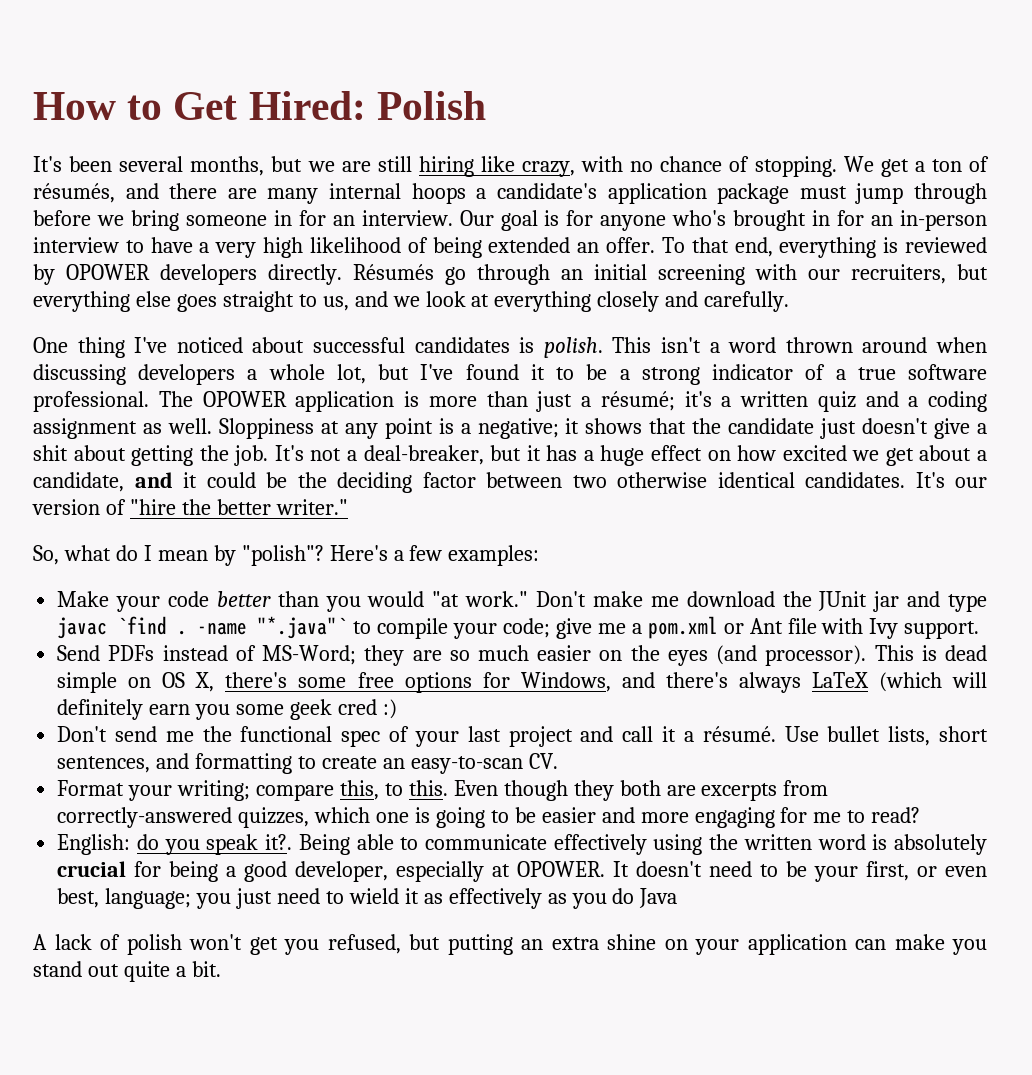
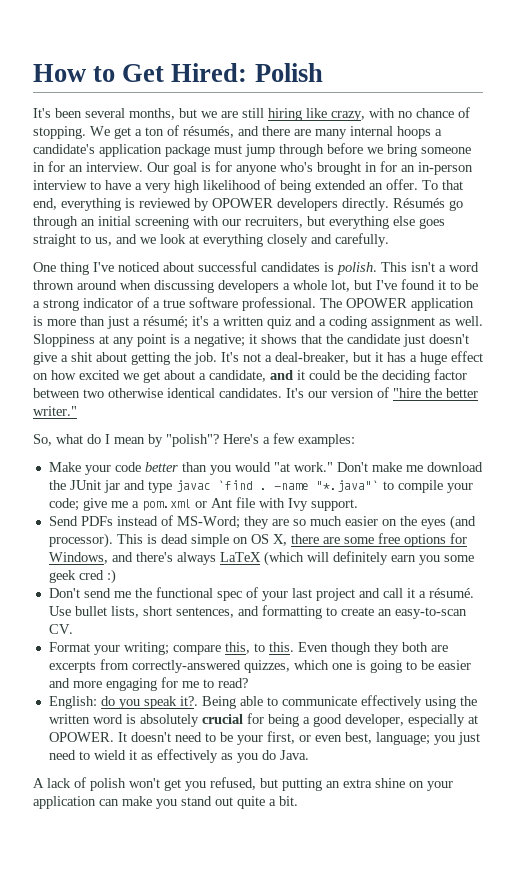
- This is dead simple on OS X, there's some free options for Windows, and there's always LaTeX (which will definitely earn you some geek cred :)
+ This is dead simple on OS X, there are some free options for Windows, and there's always LaTeX (which will definitely earn you some geek cred :)
- It doesn't need to be your first, or even best, language; you just need to wield it as effectively as you do Java
+ It doesn't need to be your first, or even best, language; you just need to wield it as effectively as you do Java.

